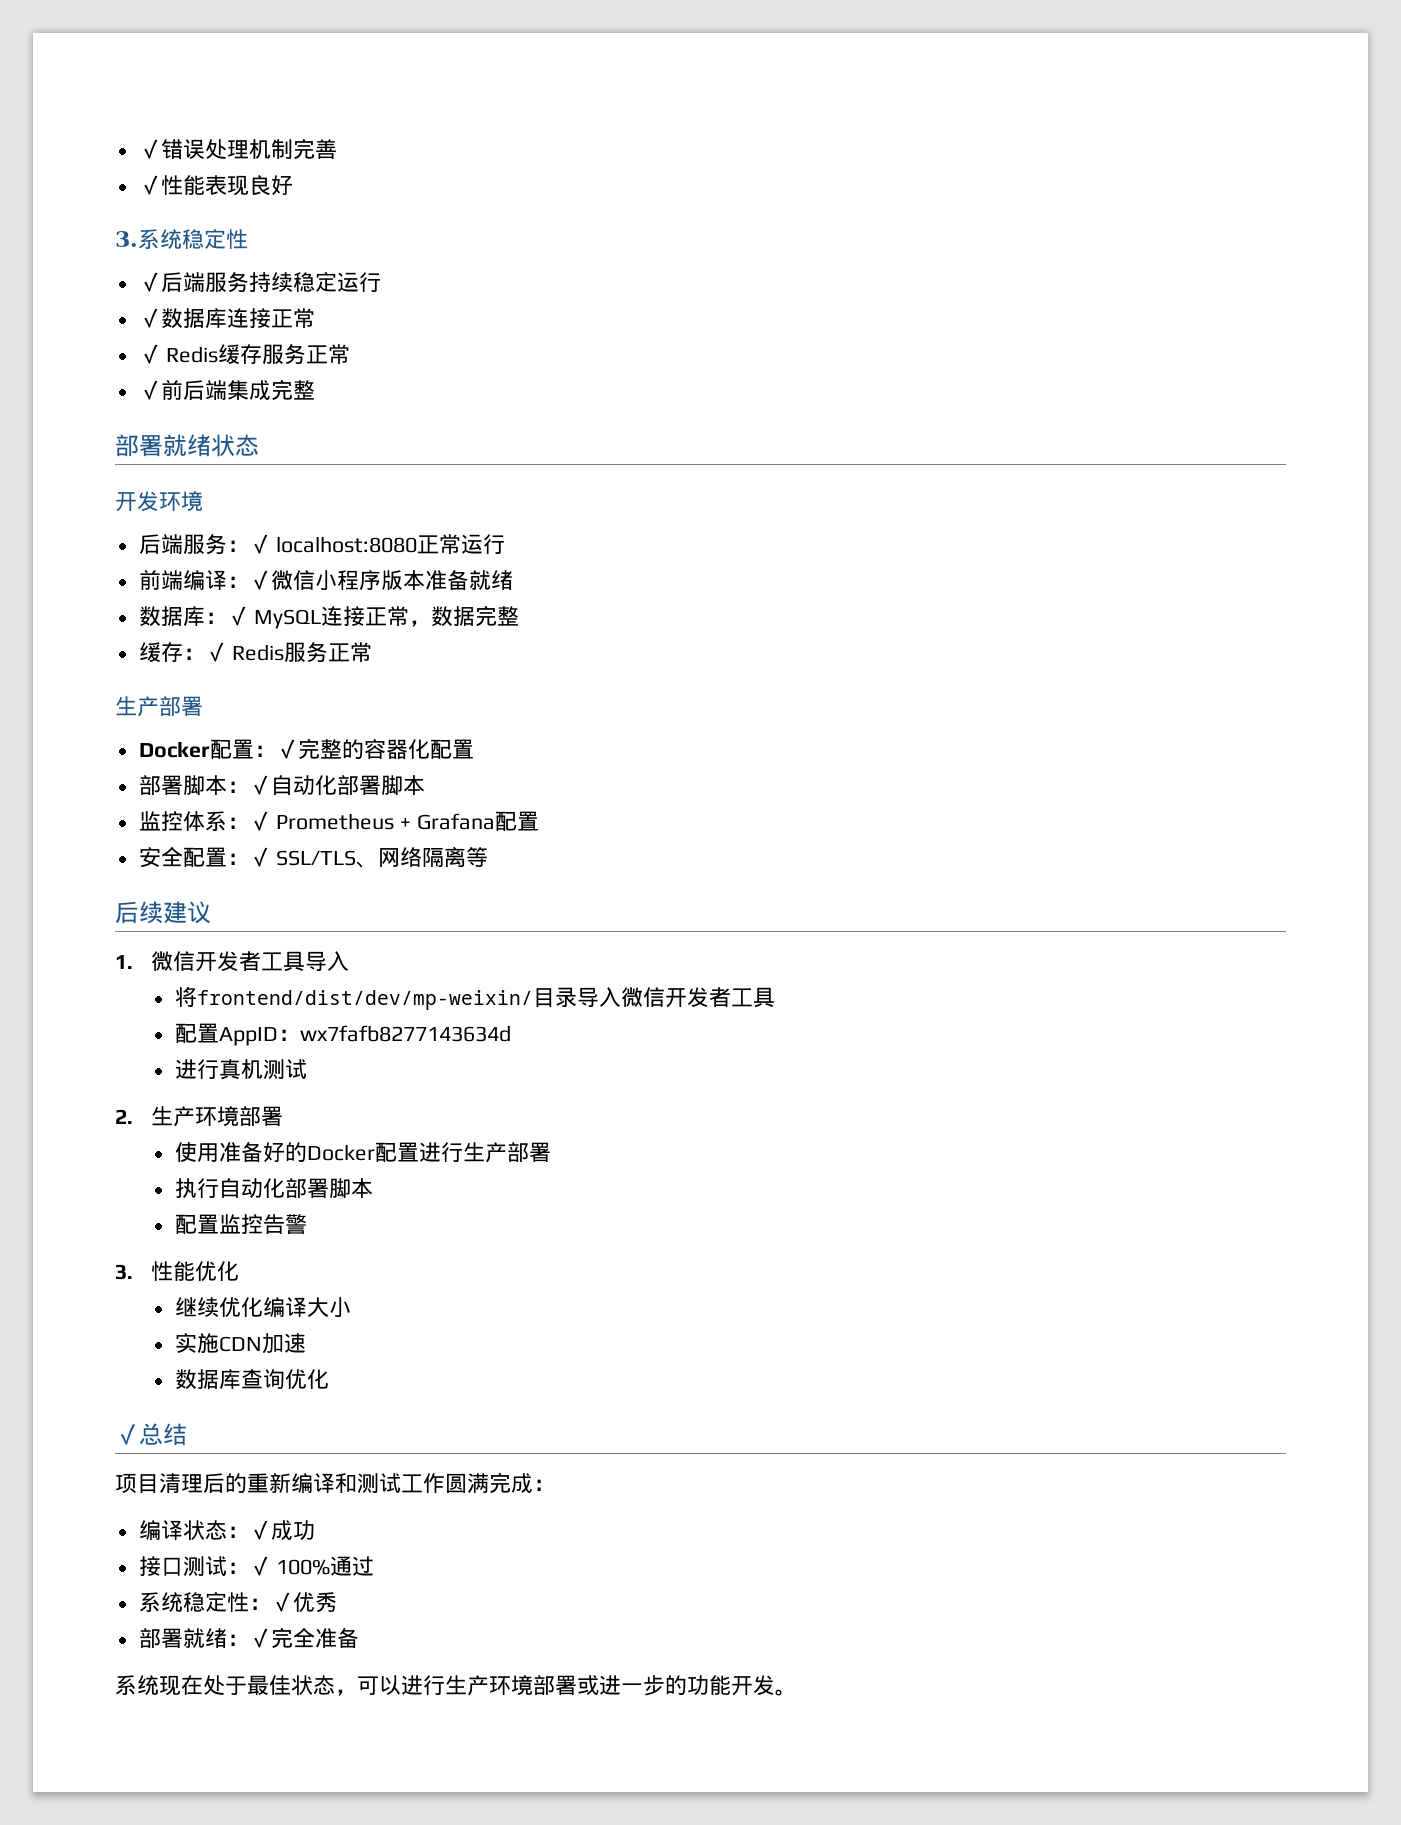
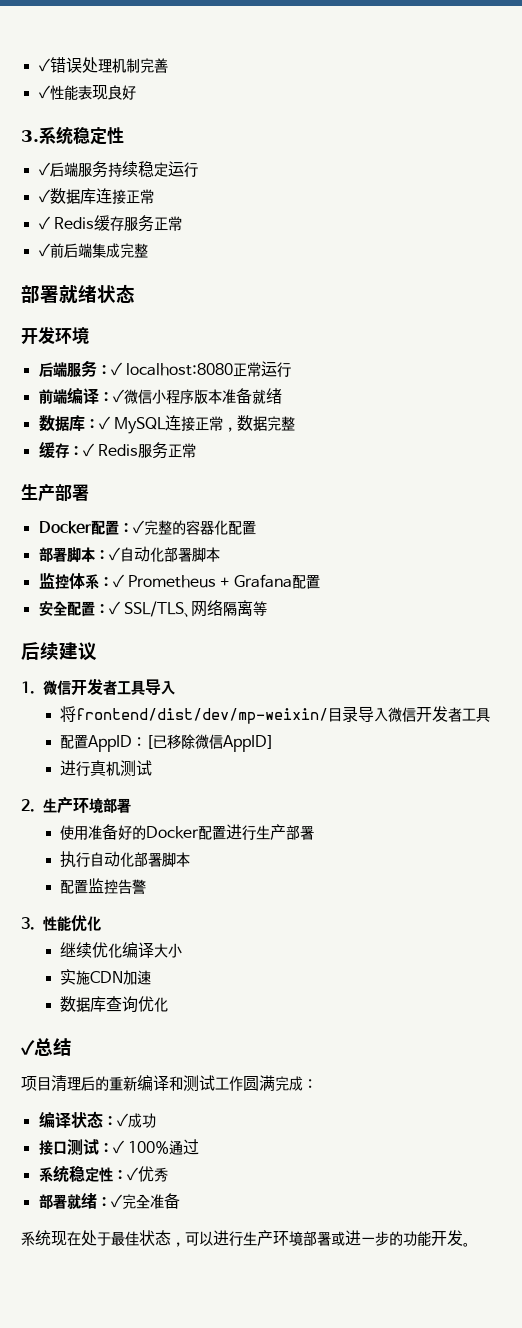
- 配置AppID：wx7fafb8277143634d
+ 配置AppID：[已移除微信AppID]

